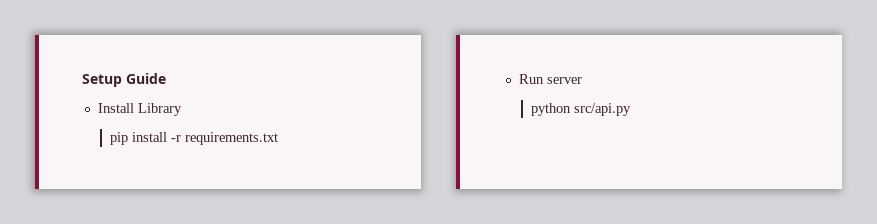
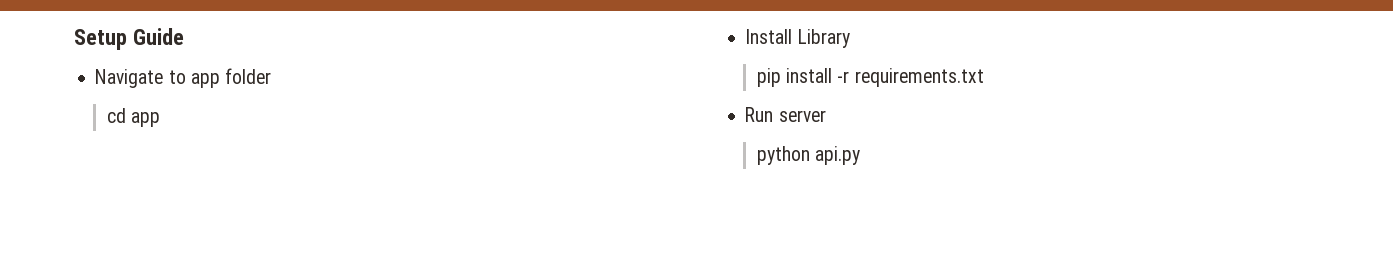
+ Navigate to app folder
+ cd app
- python src/api.py
+ python api.py

